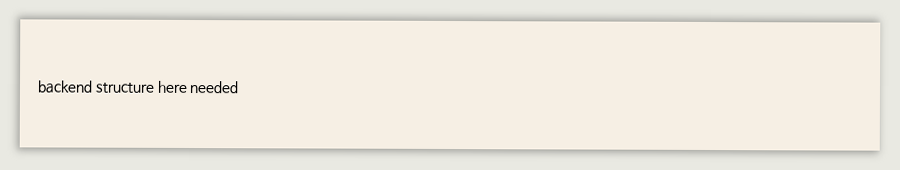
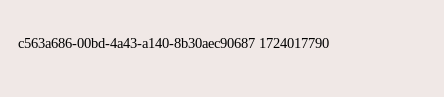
- backend structure here needed
+ c563a686-00bd-4a43-a140-8b30aec90687 1724017790

